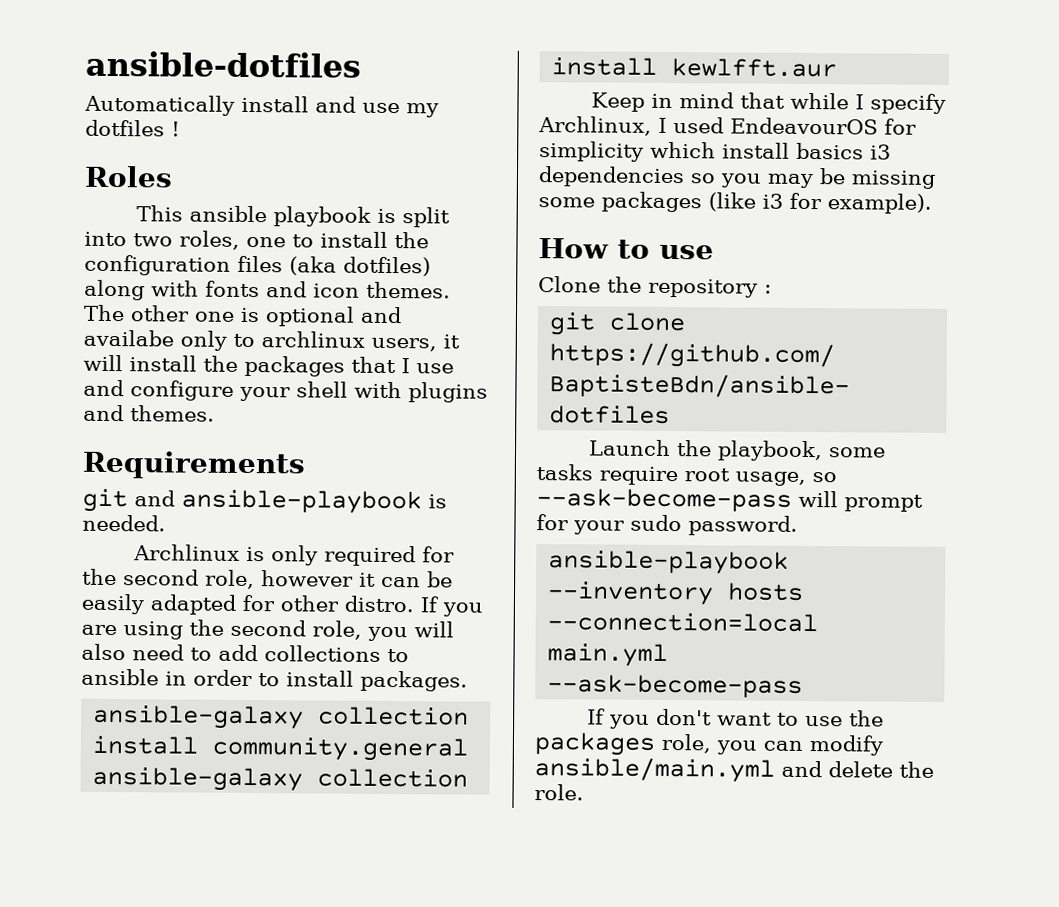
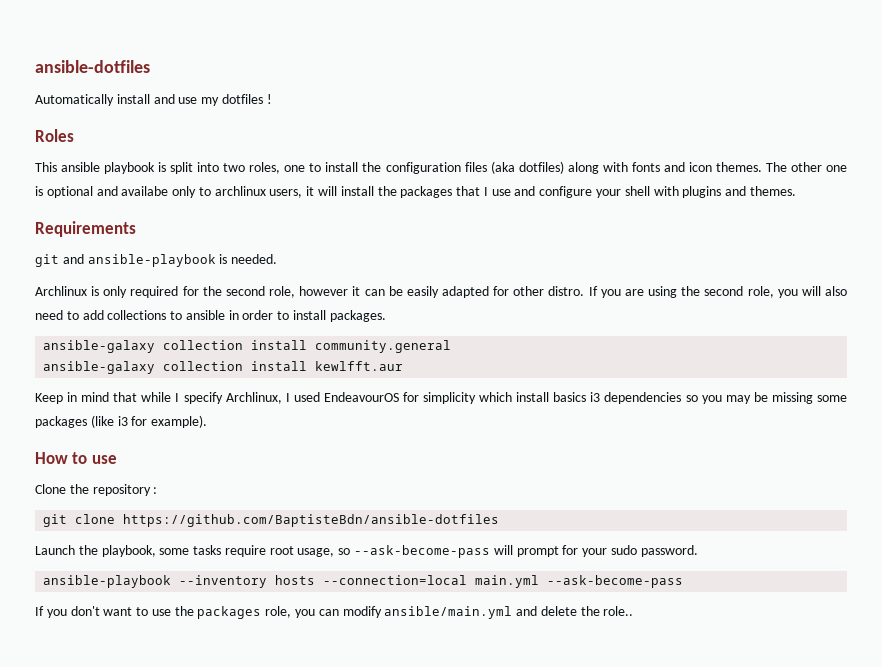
- If you don't want to use the packages role, you can modify ansible/main.yml and delete the role.
+ If you don't want to use the packages role, you can modify ansible/main.yml and delete the role..

